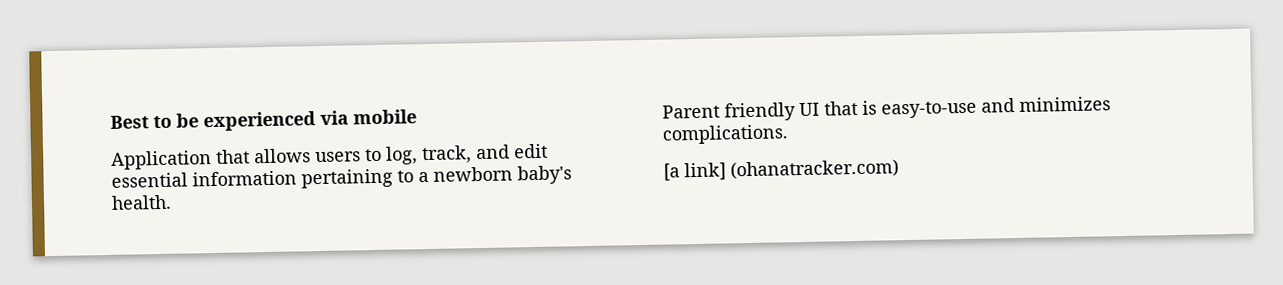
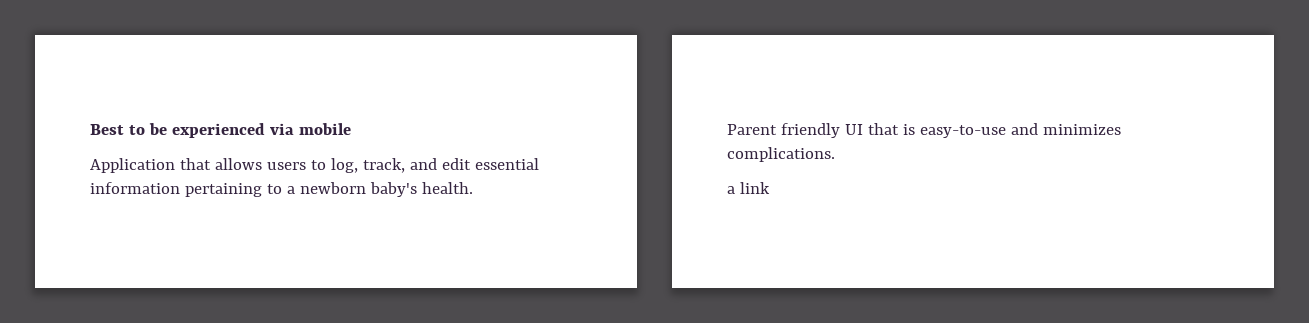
- [a link] (ohanatracker.com)
+ a link

